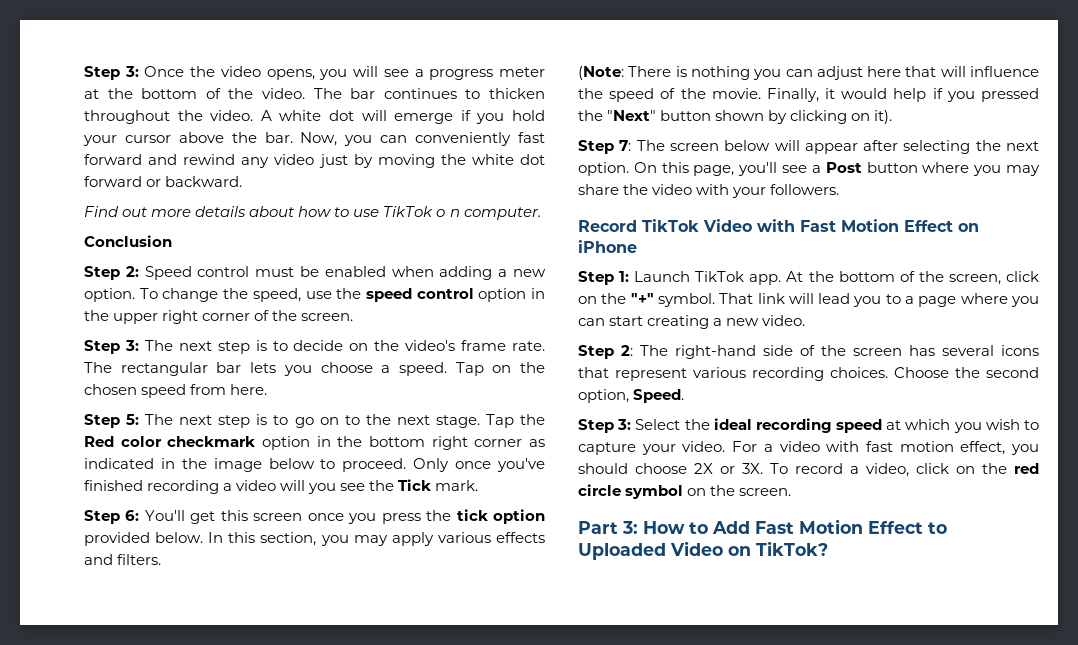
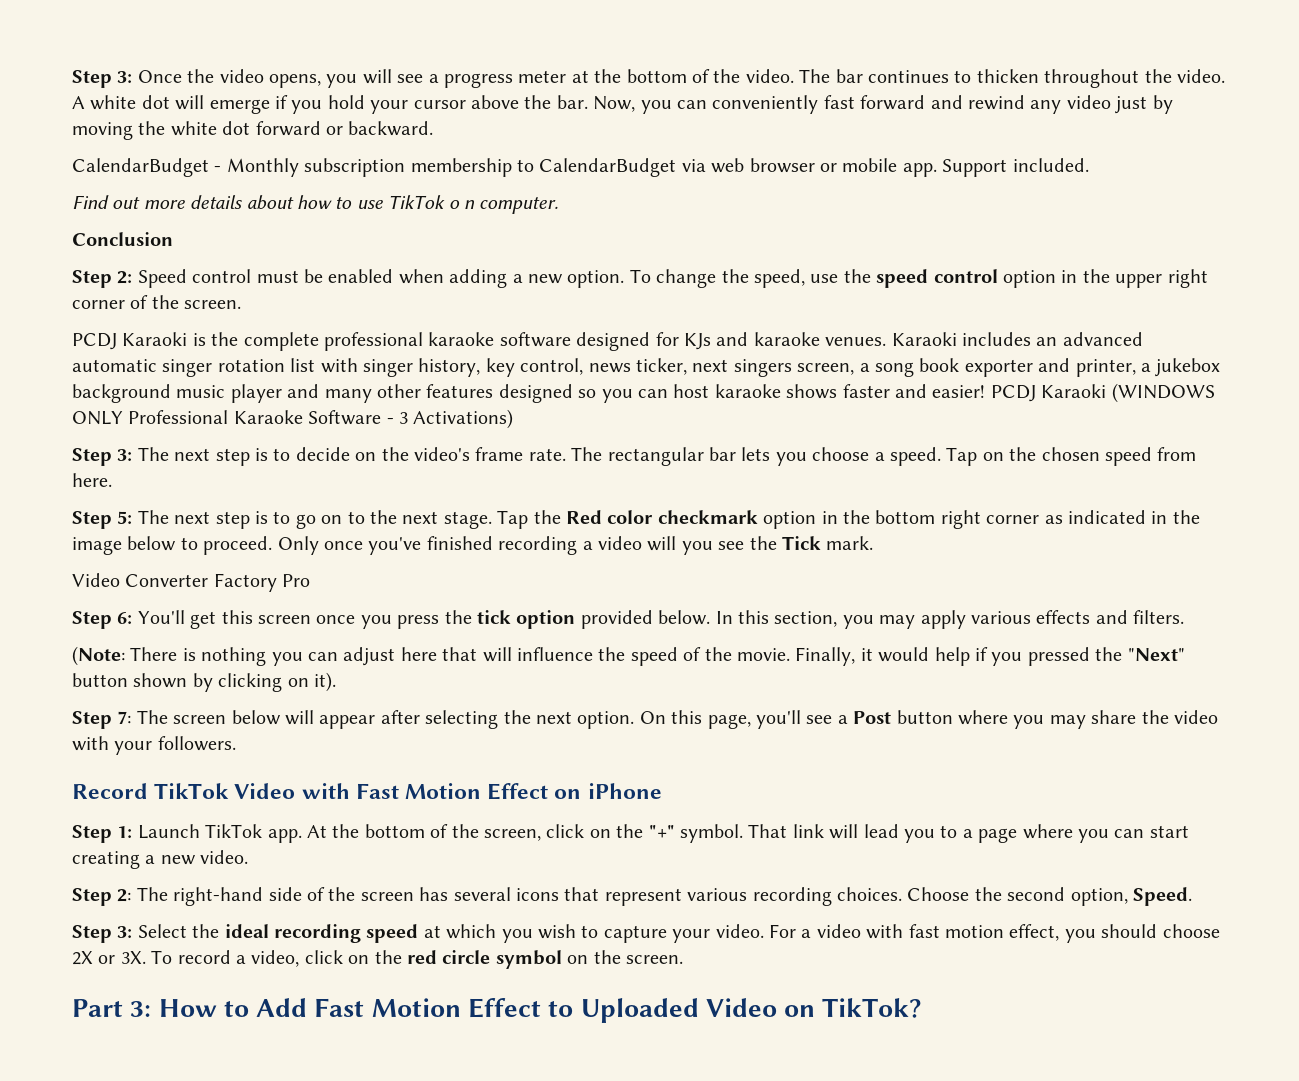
+ CalendarBudget - Monthly subscription membership to CalendarBudget via web browser or mobile app. Support included.
+ PCDJ Karaoki is the complete professional karaoke software designed for KJs and karaoke venues. Karaoki includes an advanced automatic singer rotation list with singer history, key control, news ticker, next singers screen, a song book exporter and printer, a jukebox background music player and many other features designed so you can host karaoke shows faster and easier! PCDJ Karaoki (WINDOWS ONLY Professional Karaoke Software - 3 Activations)
+ Video Converter Factory Pro

